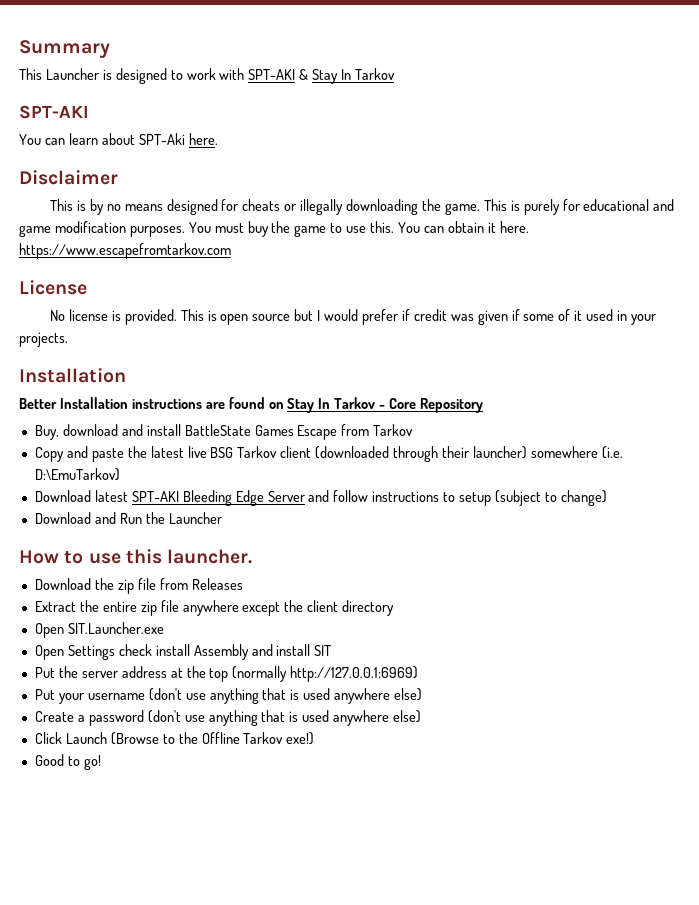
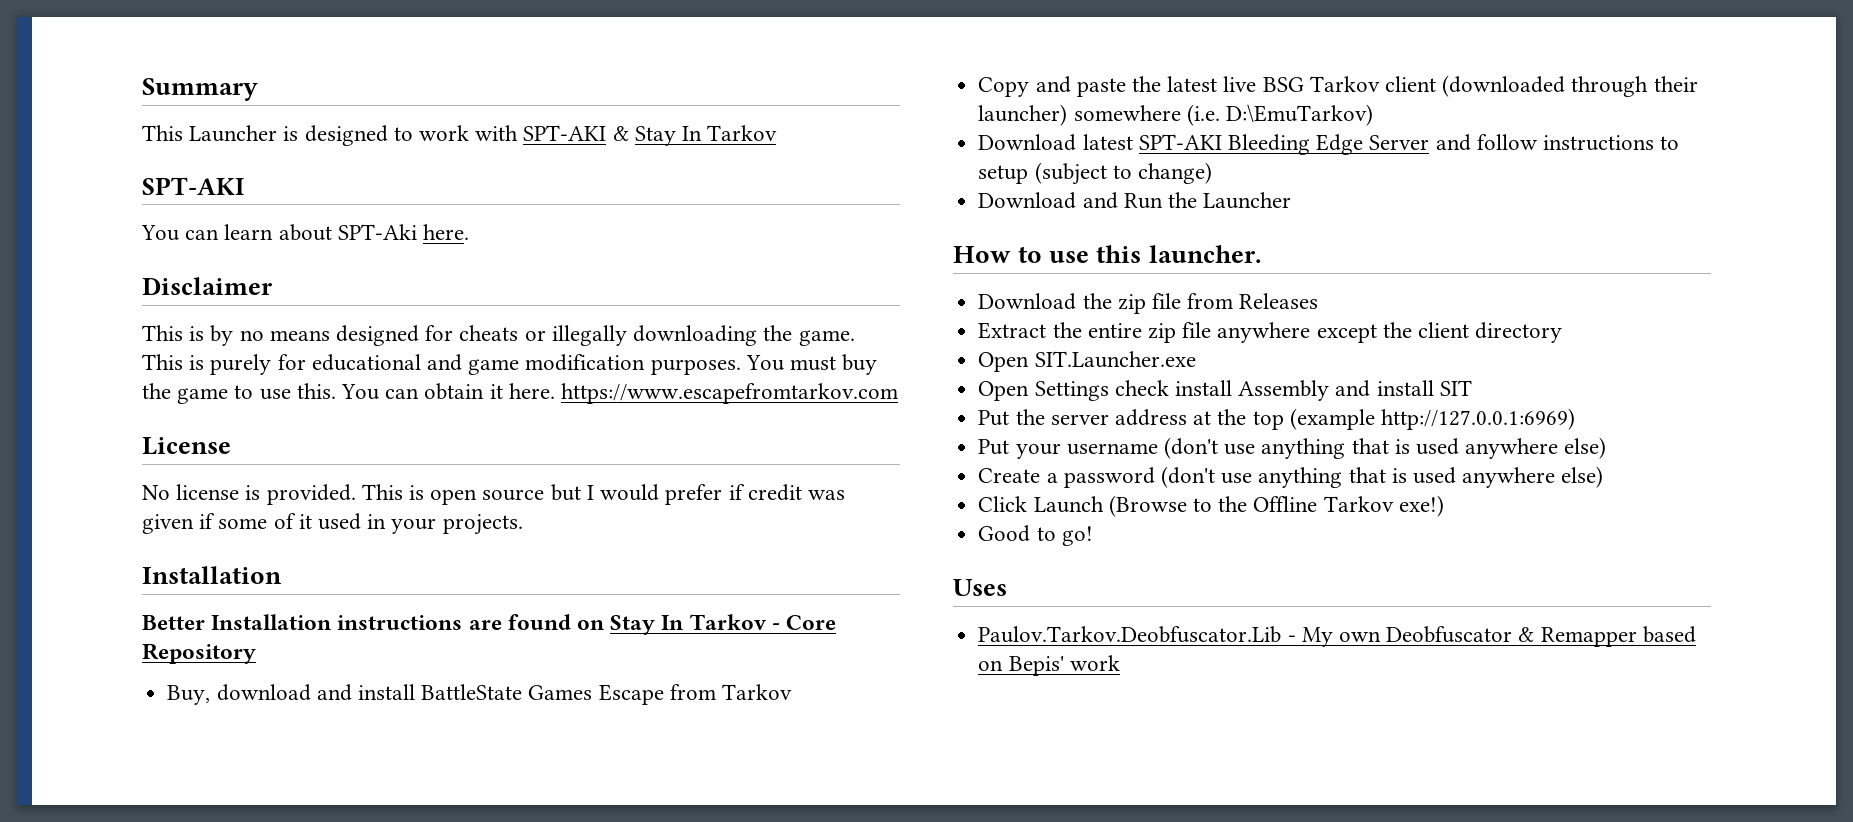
- Put the server address at the top (normally http://127.0.0.1:6969)
+ Put the server address at the top (example http://127.0.0.1:6969)
+ Uses
+ Paulov.Tarkov.Deobfuscator.Lib - My own Deobfuscator & Remapper based on Bepis' work

